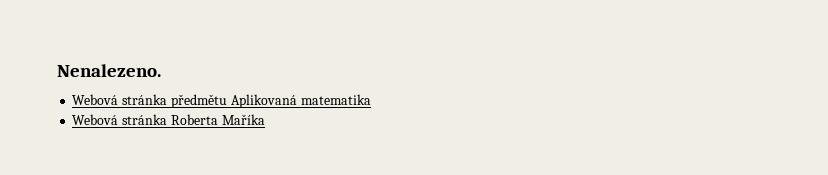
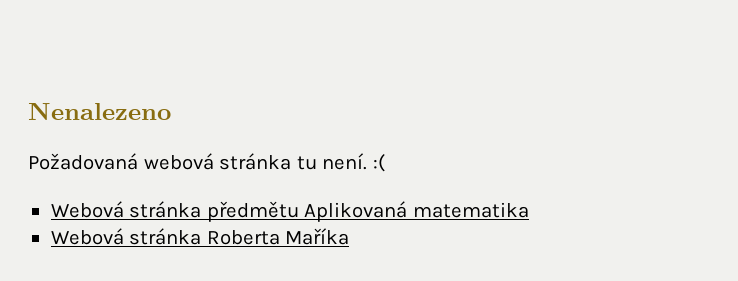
- Nenalezeno.
+ Nenalezeno
+ Požadovaná webová stránka tu není. :(

